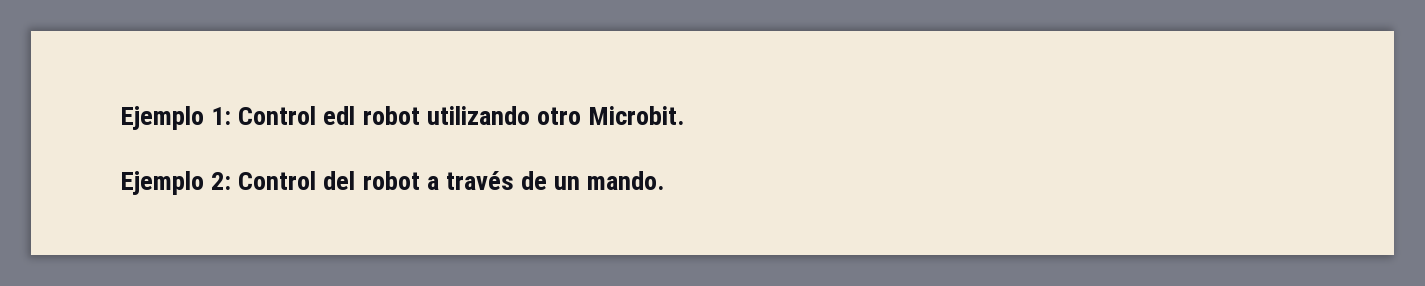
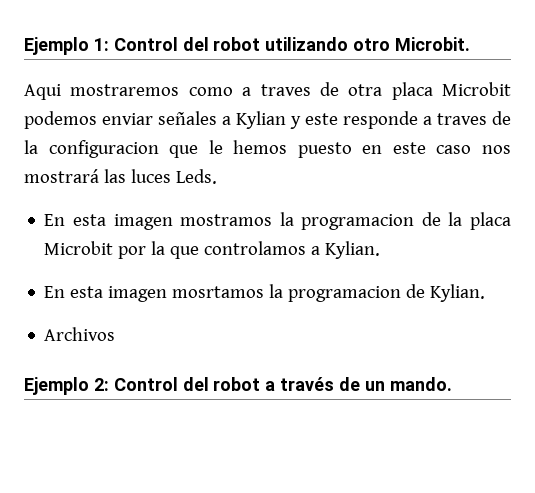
- Ejemplo 1: Control edl robot utilizando otro Microbit.
+ Ejemplo 1: Control del robot utilizando otro Microbit.
+ Aqui mostraremos como a traves de otra placa Microbit podemos enviar señales a Kylian y este responde a traves de la configuracion que le hemos puesto en este caso nos mostrará las luces Leds.
+ En esta imagen mostramos la programacion de la placa Microbit por la que controlamos a Kylian.
+ En esta imagen mosrtamos la programacion de Kylian.
+ Archivos

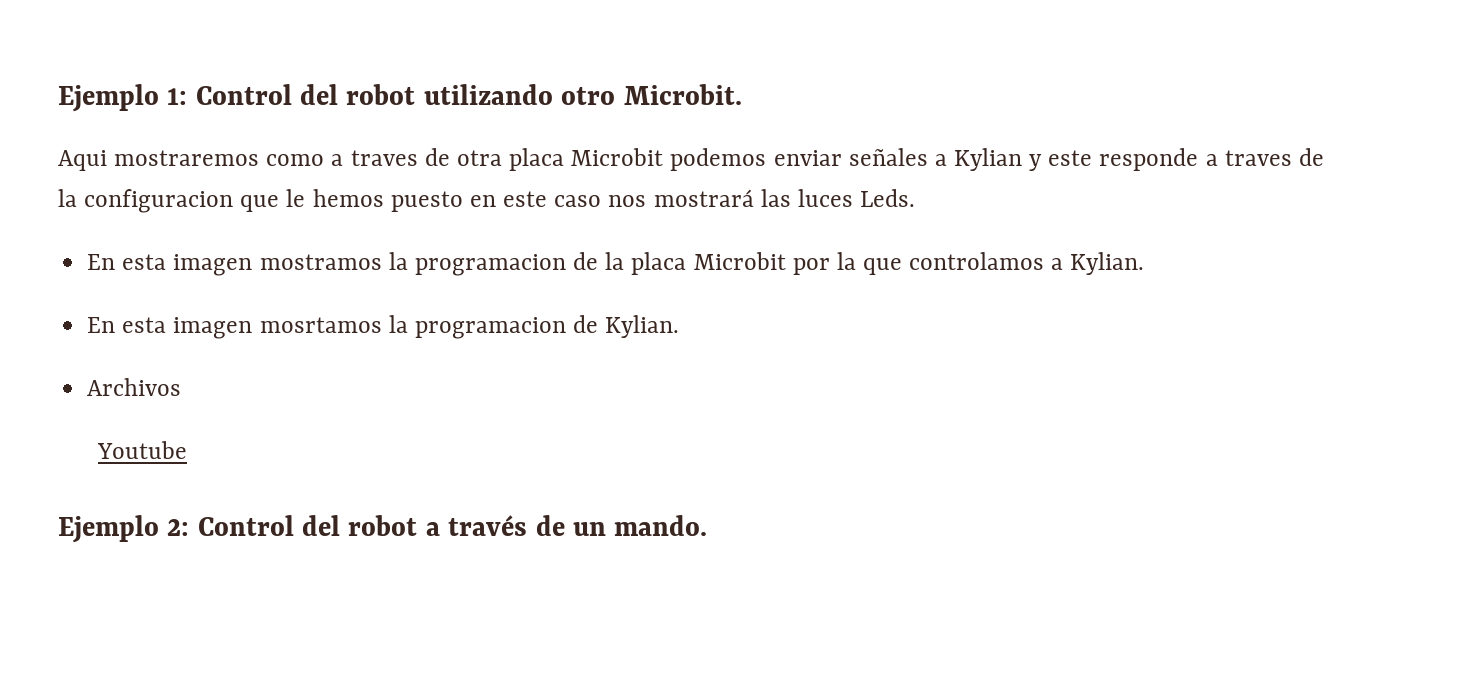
+ Youtube

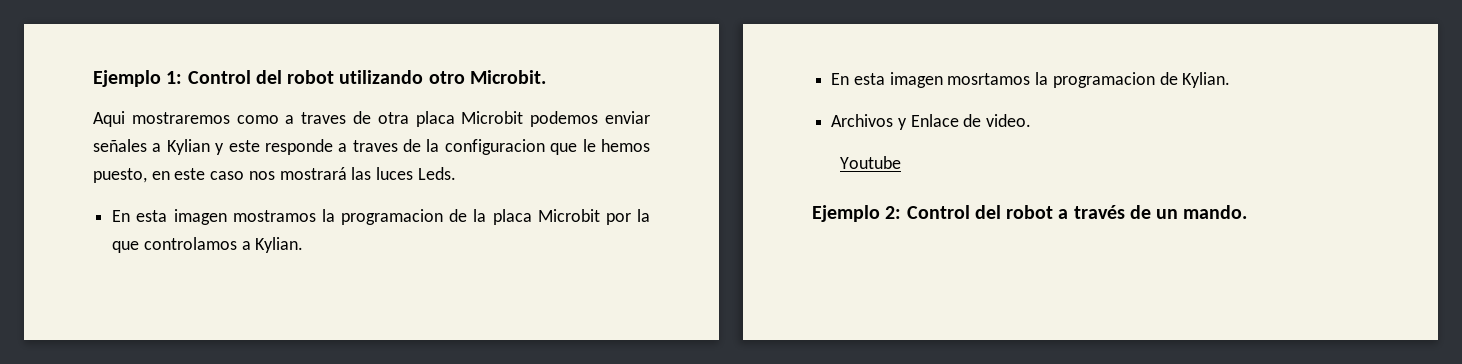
- Aqui mostraremos como a traves de otra placa Microbit podemos enviar señales a Kylian y este responde a traves de la configuracion que le hemos puesto en este caso nos mostrará las luces Leds.
+ Aqui mostraremos como a traves de otra placa Microbit podemos enviar señales a Kylian y este responde a traves de la configuracion que le hemos puesto, en este caso nos mostrará las luces Leds.
- Archivos
+ Archivos y Enlace de video.

